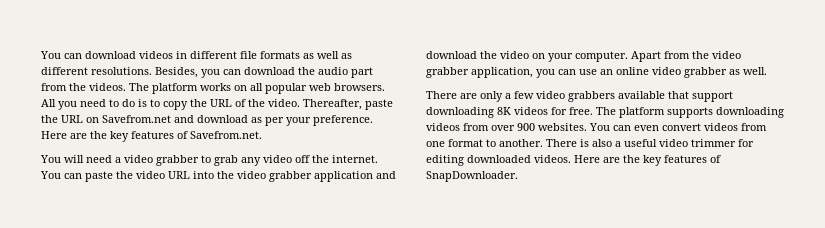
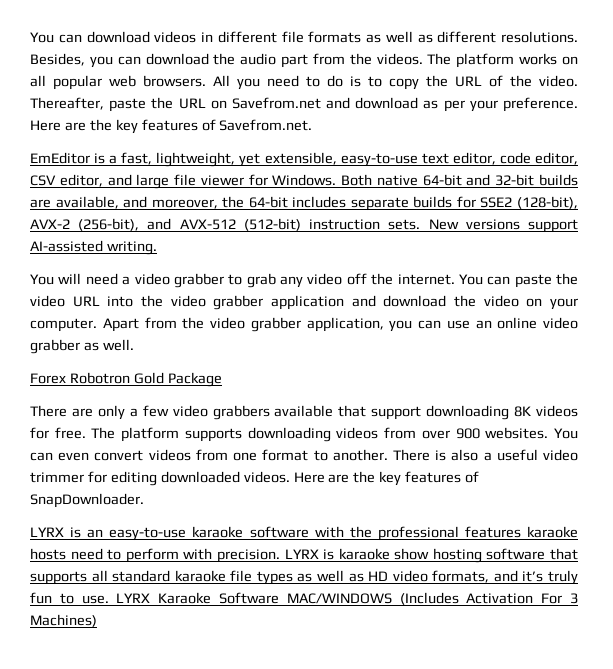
+ EmEditor is a fast, lightweight, yet extensible, easy-to-use text editor, code editor, CSV editor, and large file viewer for Windows. Both native 64-bit and 32-bit builds are available, and moreover, the 64-bit includes separate builds for SSE2 (128-bit), AVX-2 (256-bit), and AVX-512 (512-bit) instruction sets. New versions support AI-assisted writing.
+ Forex Robotron Gold Package
+ LYRX is an easy-to-use karaoke software with the professional features karaoke hosts need to perform with precision. LYRX is karaoke show hosting software that supports all standard karaoke file types as well as HD video formats, and it’s truly fun to use. LYRX Karaoke Software MAC/WINDOWS (Includes Activation For 3 Machines)

